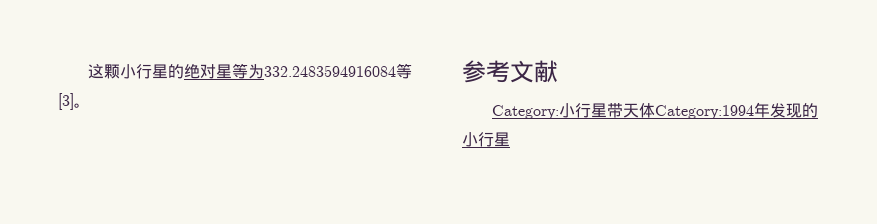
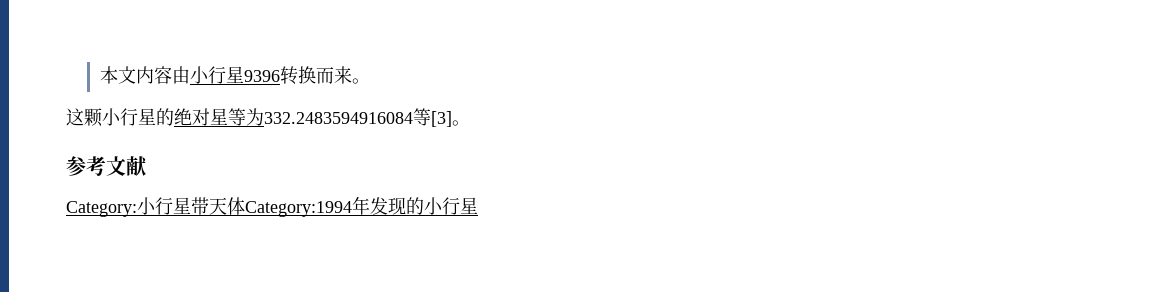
+ 本文内容由小行星9396转换而来。

